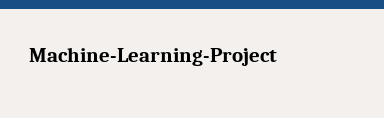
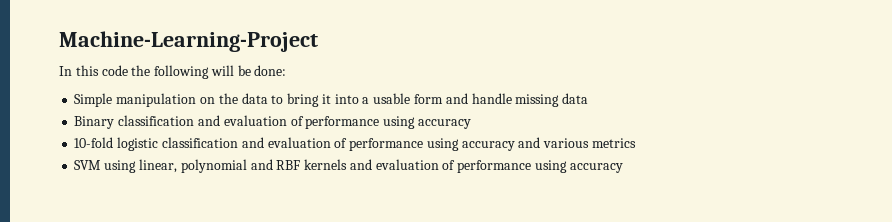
+ In this code the following will be done:
+ Simple manipulation on the data to bring it into a usable form and handle missing data
+ Binary classification and evaluation of performance using accuracy
+ 10-fold logistic classification and evaluation of performance using accuracy and various metrics
+ SVM using linear, polynomial and RBF kernels and evaluation of performance using accuracy

